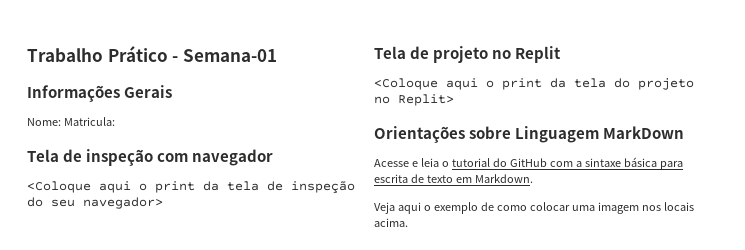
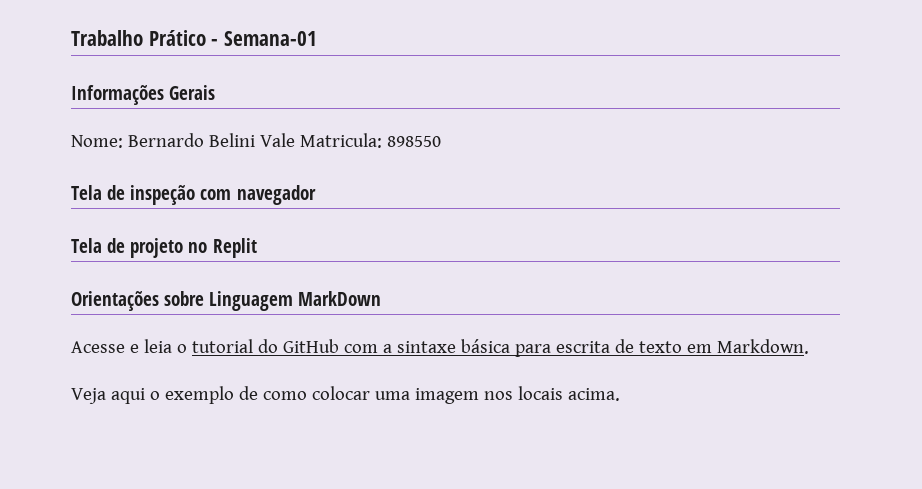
- Nome: Matricula:
+ Nome: Bernardo Belini Vale Matricula: 898550
- <Coloque aqui o print da tela de inspeção do seu navegador>
- <Coloque aqui o print da tela do projeto no Replit>

